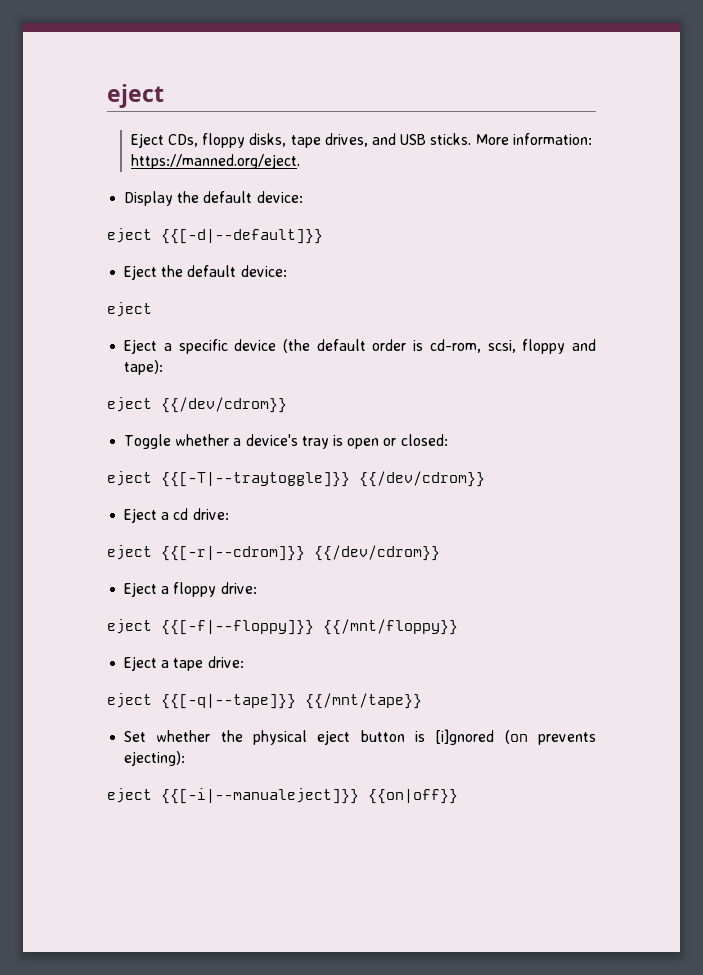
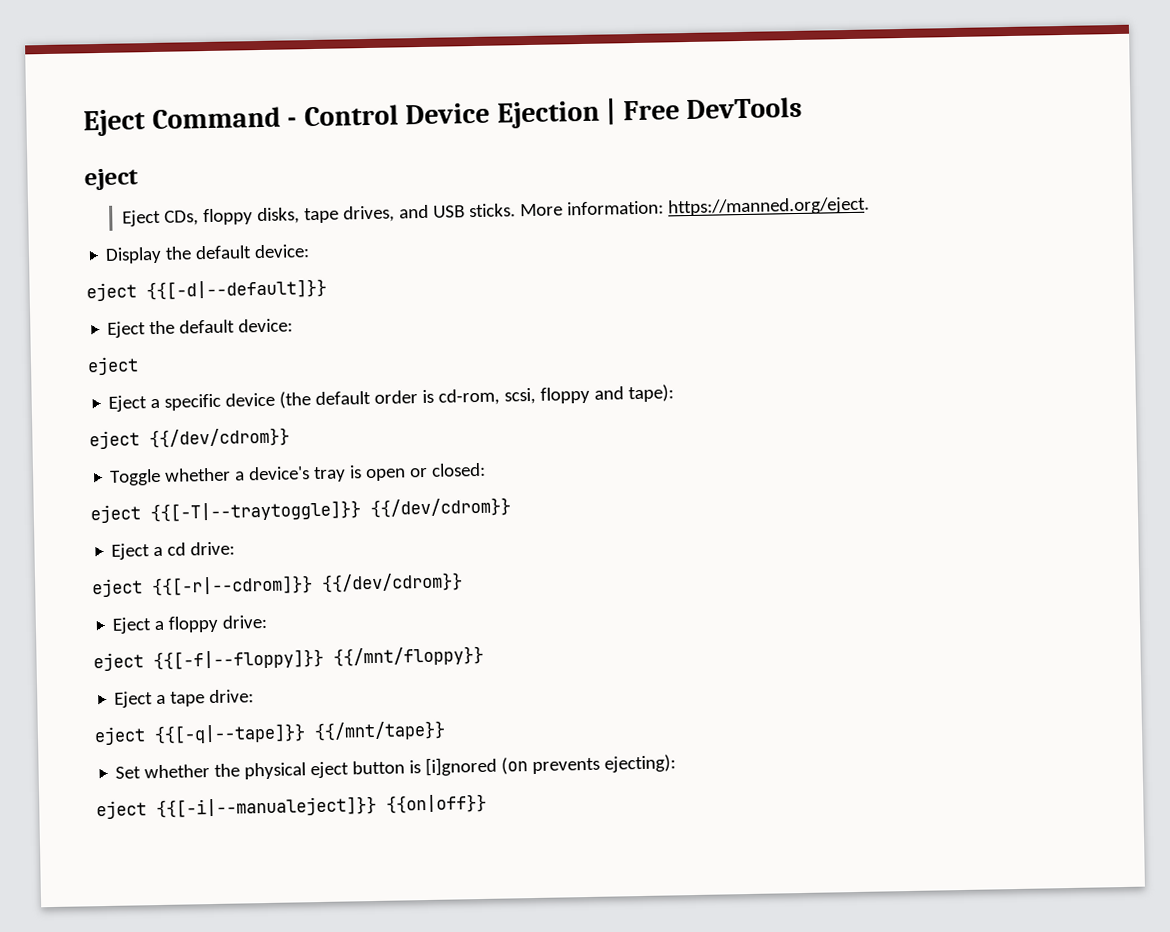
+ Eject Command - Control Device Ejection | Free DevTools

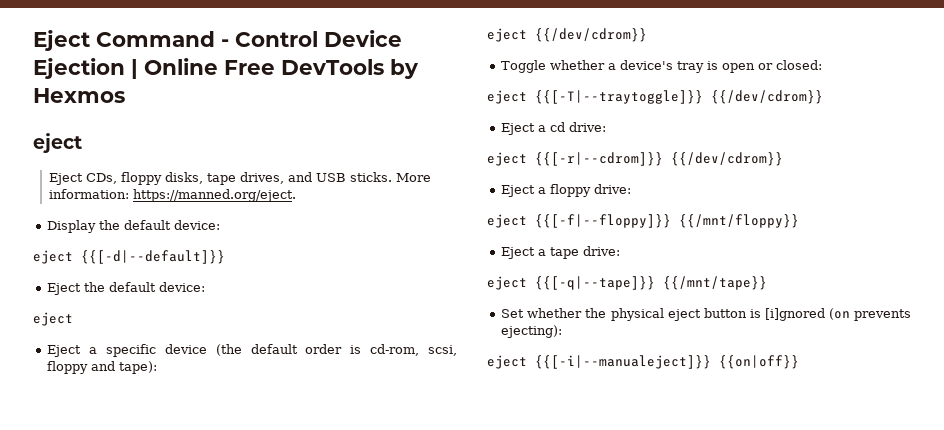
- Eject Command - Control Device Ejection | Free DevTools
+ Eject Command - Control Device Ejection | Online Free DevTools by Hexmos

